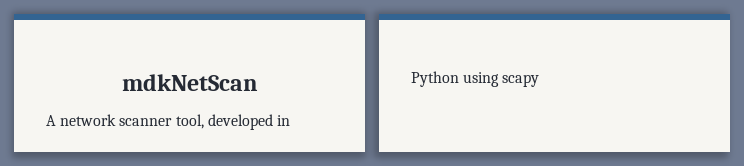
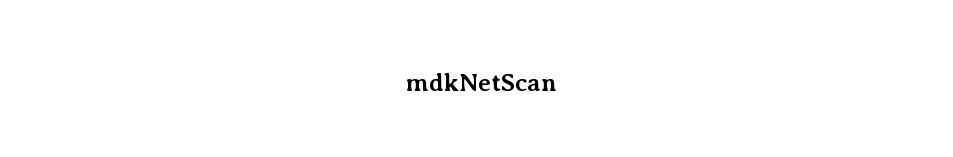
- A network scanner tool, developed in Python using scapy

